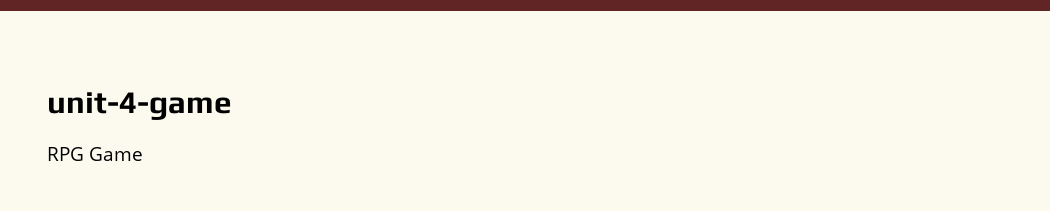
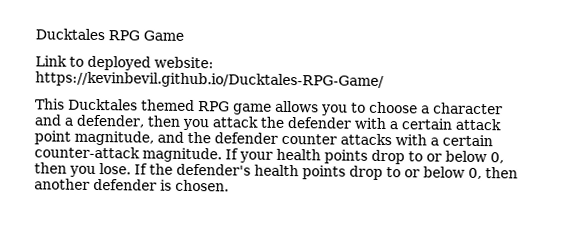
- unit-4-game
- RPG Game
+ Ducktales RPG Game
+ Link to deployed website: https://kevinbevil.github.io/Ducktales-RPG-Game/
+ This Ducktales themed RPG game allows you to choose a character and a defender, then you attack the defender with a certain attack point magnitude, and the defender counter attacks with a certain counter-attack magnitude. If your health points drop to or below 0, then you lose. If the defender's health points drop to or below 0, then another defender is chosen.

